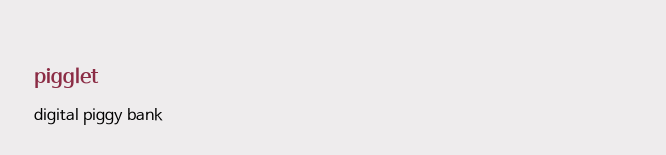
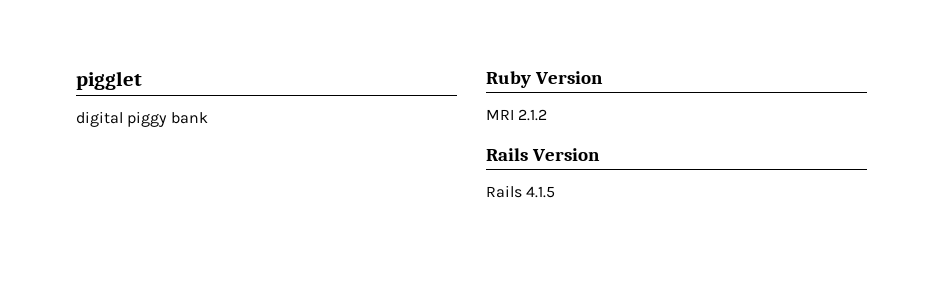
+ Ruby Version
+ MRI 2.1.2
+ Rails Version
+ Rails 4.1.5

